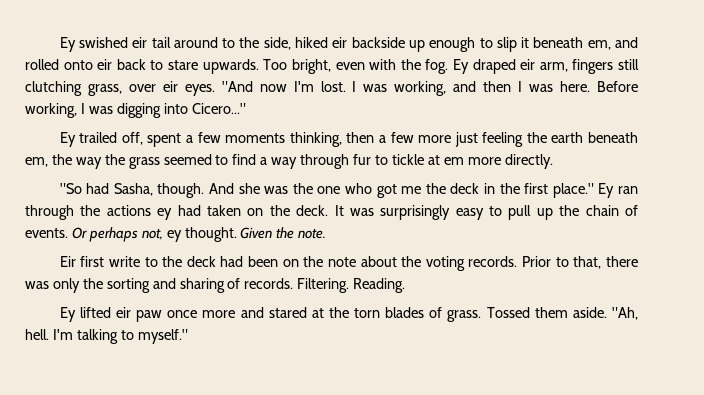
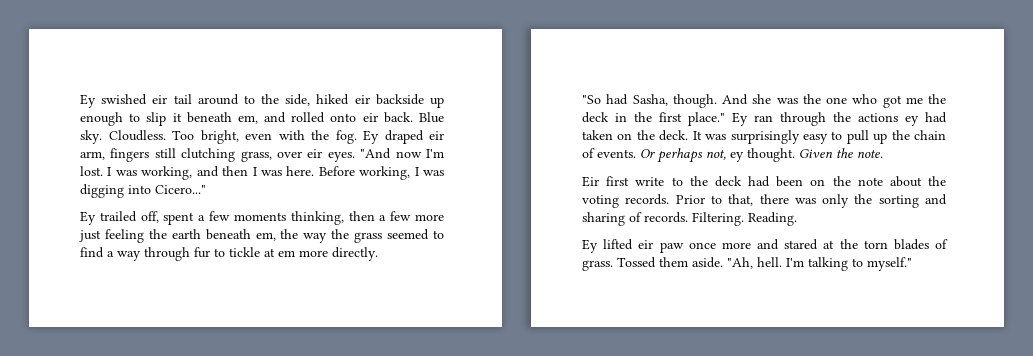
- Ey swished eir tail around to the side, hiked eir backside up enough to slip it beneath em, and rolled onto eir back to stare upwards.
+ Ey swished eir tail around to the side, hiked eir backside up enough to slip it beneath em, and rolled onto eir back. Blue sky. Cloudless.

